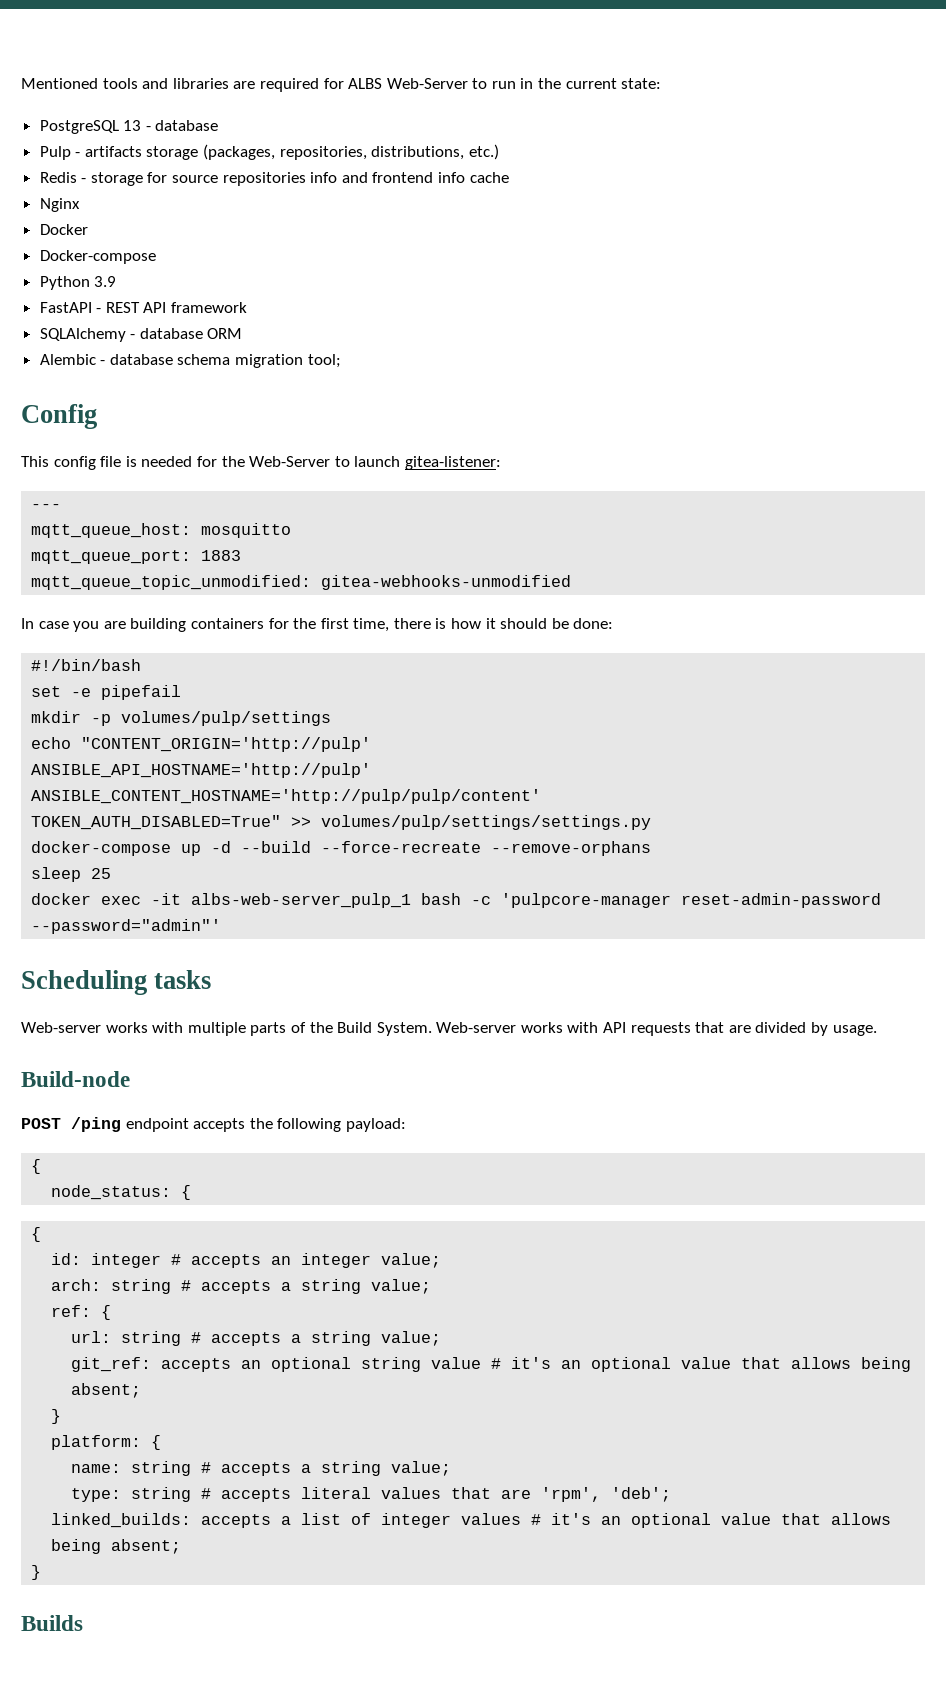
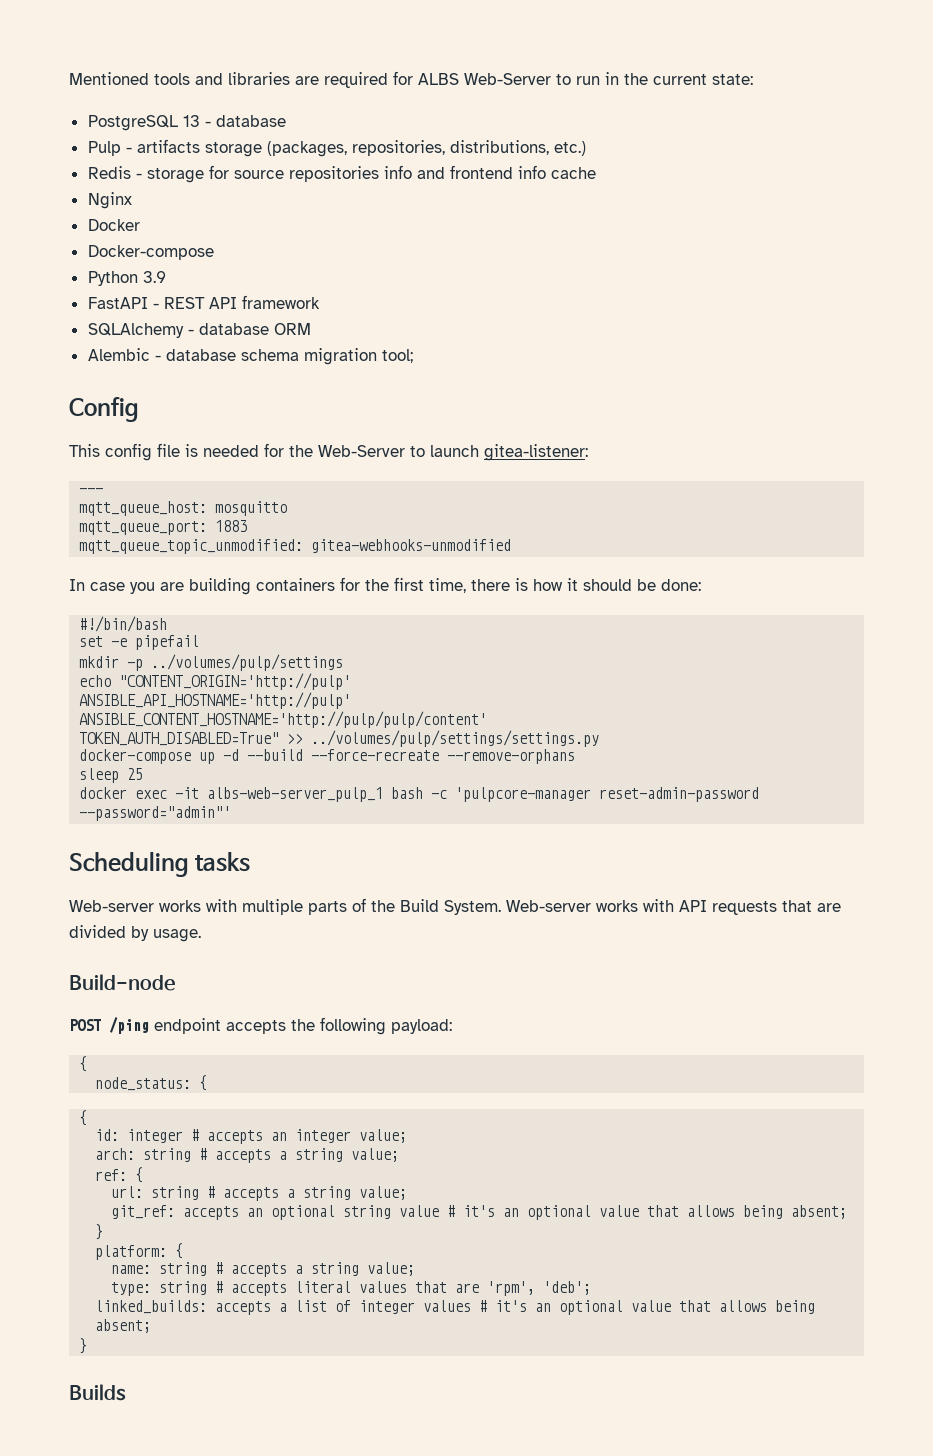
- mkdir -p volumes/pulp/settings
+ mkdir -p ../volumes/pulp/settings
- TOKEN_AUTH_DISABLED=True" >> volumes/pulp/settings/settings.py
+ TOKEN_AUTH_DISABLED=True" >> ../volumes/pulp/settings/settings.py

